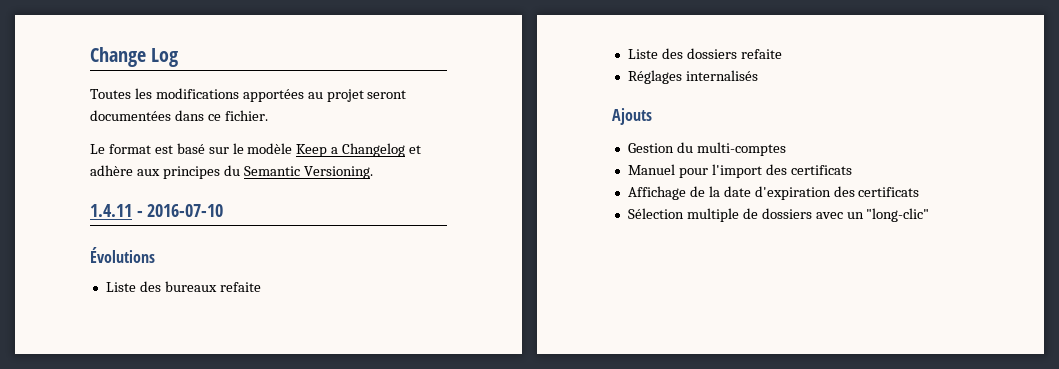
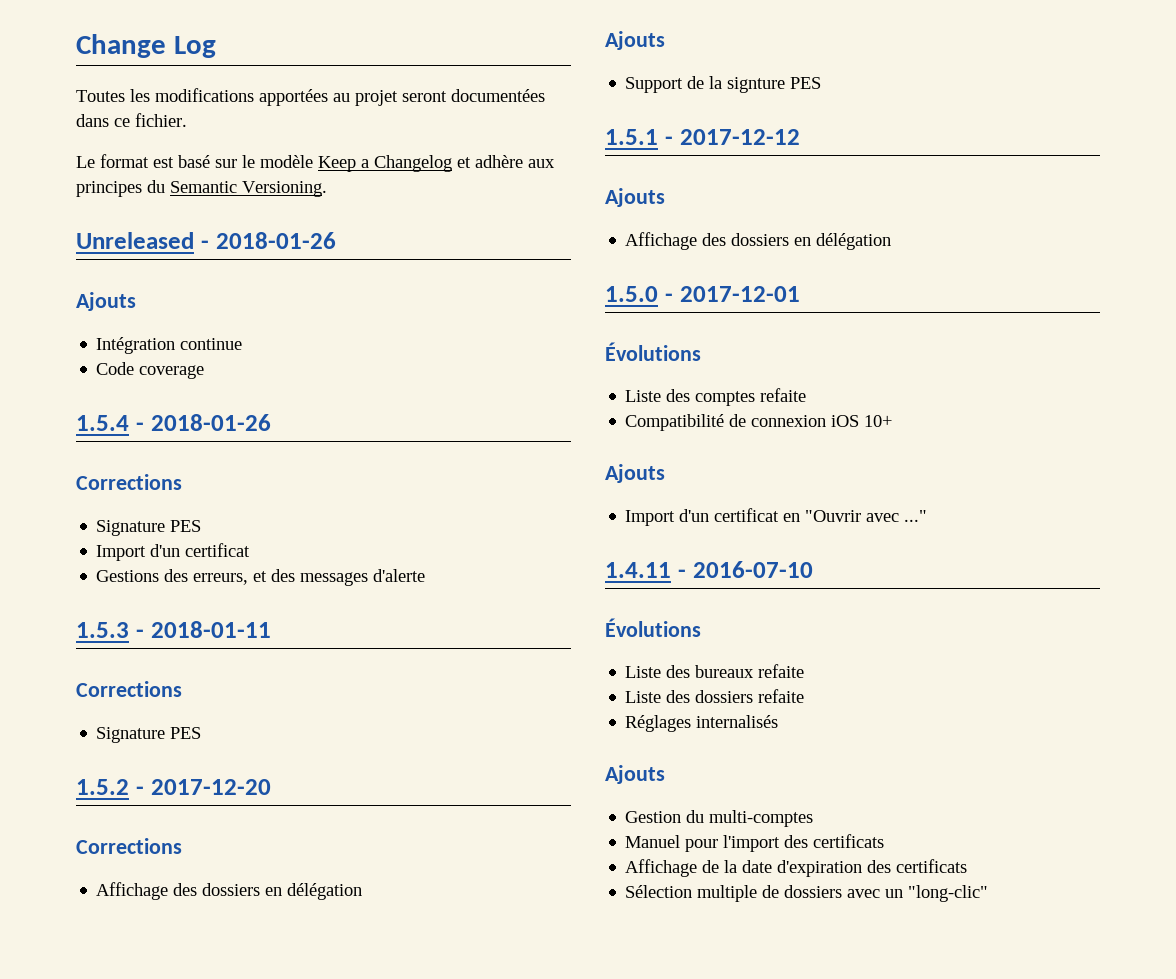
+ Unreleased - 2018-01-26
+ Ajouts
+ Intégration continue
+ Code coverage
+ 1.5.4 - 2018-01-26
+ Corrections
+ Signature PES
+ Import d'un certificat
+ Gestions des erreurs, et des messages d'alerte
+ 1.5.3 - 2018-01-11
+ Corrections
+ Signature PES
+ 1.5.2 - 2017-12-20
+ Corrections
+ Affichage des dossiers en délégation
+ Ajouts
+ Support de la signture PES
+ 1.5.1 - 2017-12-12
+ Ajouts
+ Affichage des dossiers en délégation
+ 1.5.0 - 2017-12-01
+ Évolutions
+ Liste des comptes refaite
+ Compatibilité de connexion iOS 10+
+ Ajouts
+ Import d'un certificat en "Ouvrir avec ..."

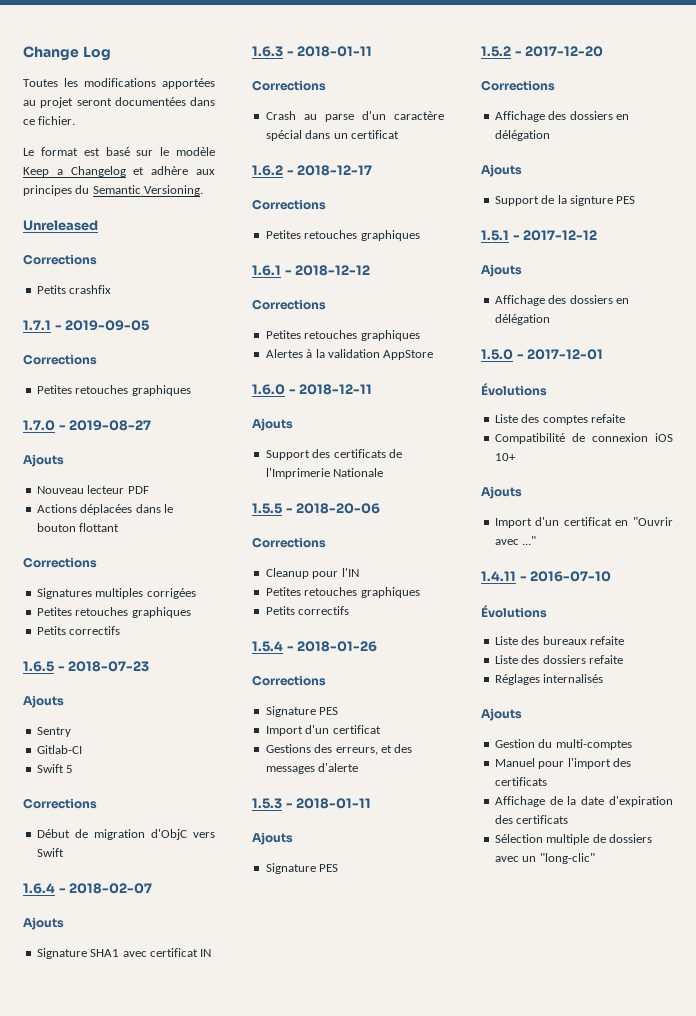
- Unreleased - 2018-01-26
+ Unreleased
+ Corrections
+ Petits crashfix
+ 1.7.1 - 2019-09-05
+ Corrections
+ Petites retouches graphiques
+ 1.7.0 - 2019-08-27
  Ajouts
- Intégration continue
- Code coverage
+ Nouveau lecteur PDF
+ Actions déplacées dans le bouton flottant
+ Corrections
+ Signatures multiples corrigées
+ Petites retouches graphiques
+ Petits correctifs
+ 1.6.5 - 2018-07-23
+ Ajouts
+ Sentry
+ Gitlab-CI
+ Swift 5
+ Corrections
+ Début de migration d'ObjC vers Swift
+ 1.6.4 - 2018-02-07
+ Ajouts
+ Signature SHA1 avec certificat IN
+ 1.6.3 - 2018-01-11
+ Corrections
+ Crash au parse d'un caractère spécial dans un certificat
+ 1.6.2 - 2018-12-17
+ Corrections
+ Petites retouches graphiques
+ 1.6.1 - 2018-12-12
+ Corrections
+ Petites retouches graphiques
+ Alertes à la validation AppStore
+ 1.6.0 - 2018-12-11
+ Ajouts
+ Support des certificats de l'Imprimerie Nationale
+ 1.5.5 - 2018-20-06
+ Corrections
+ Cleanup pour l'IN
+ Petites retouches graphiques
+ Petits correctifs
  1.5.3 - 2018-01-11
- Corrections
+ Ajouts

